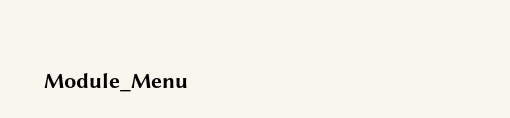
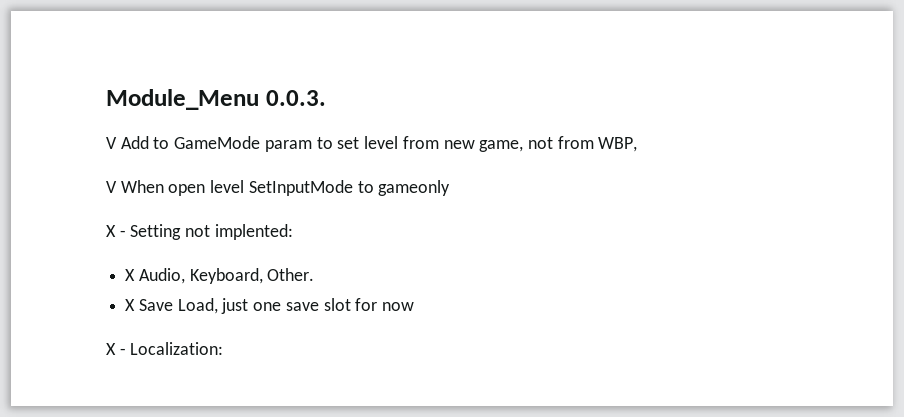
- Module_Menu
+ Module_Menu 0.0.3.
+ V Add to GameMode param to set level from new game, not from WBP,
+ V When open level SetInputMode to gameonly
+ X - Setting not implented:
+ X Audio, Keyboard, Other.
+ X Save Load, just one save slot for now
+ X - Localization:

